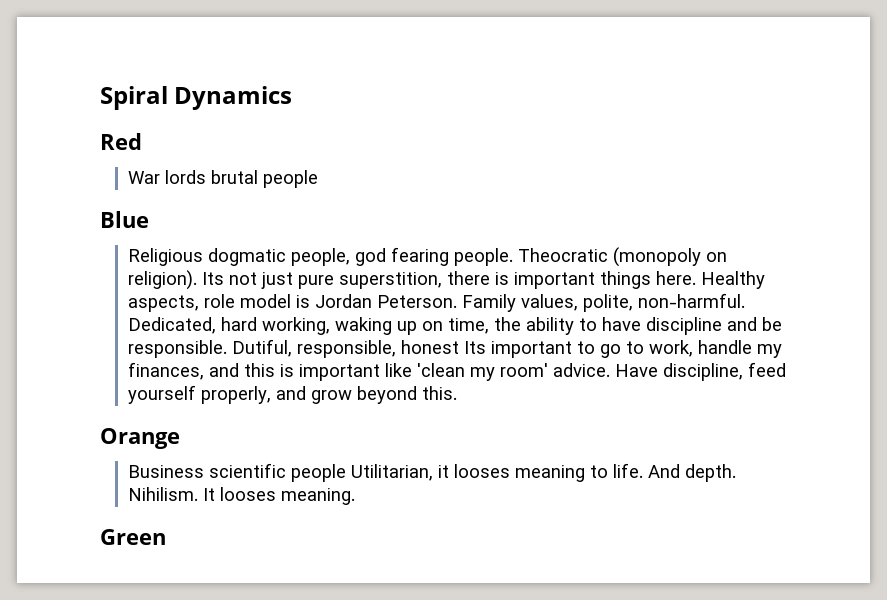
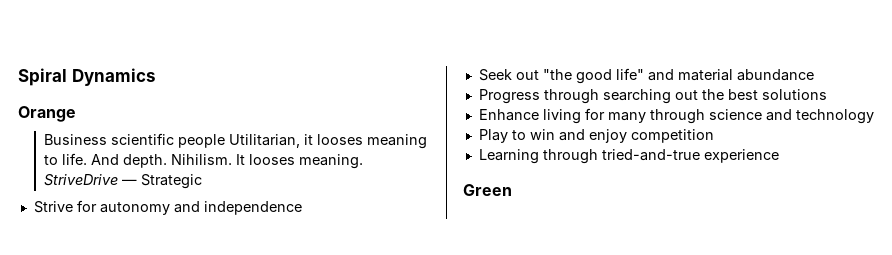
- Red
- War lords brutal people
- Blue
- Religious dogmatic people, god fearing people. Theocratic (monopoly on religion). Its not just pure superstition, there is important things here. Healthy aspects, role model is Jordan Peterson. Family values, polite, non-harmful. Dedicated, hard working, waking up on time, the ability to have discipline and be responsible. Dutiful, responsible, honest Its important to go to work, handle my finances, and this is important like 'clean my room' advice. Have discipline, feed yourself properly, and grow beyond this.
+ StriveDrive — Strategic
+ Strive for autonomy and independence
+ Seek out "the good life" and material abundance
+ Progress through searching out the best solutions
+ Enhance living for many through science and technology
+ Play to win and enjoy competition
+ Learning through tried-and-true experience

